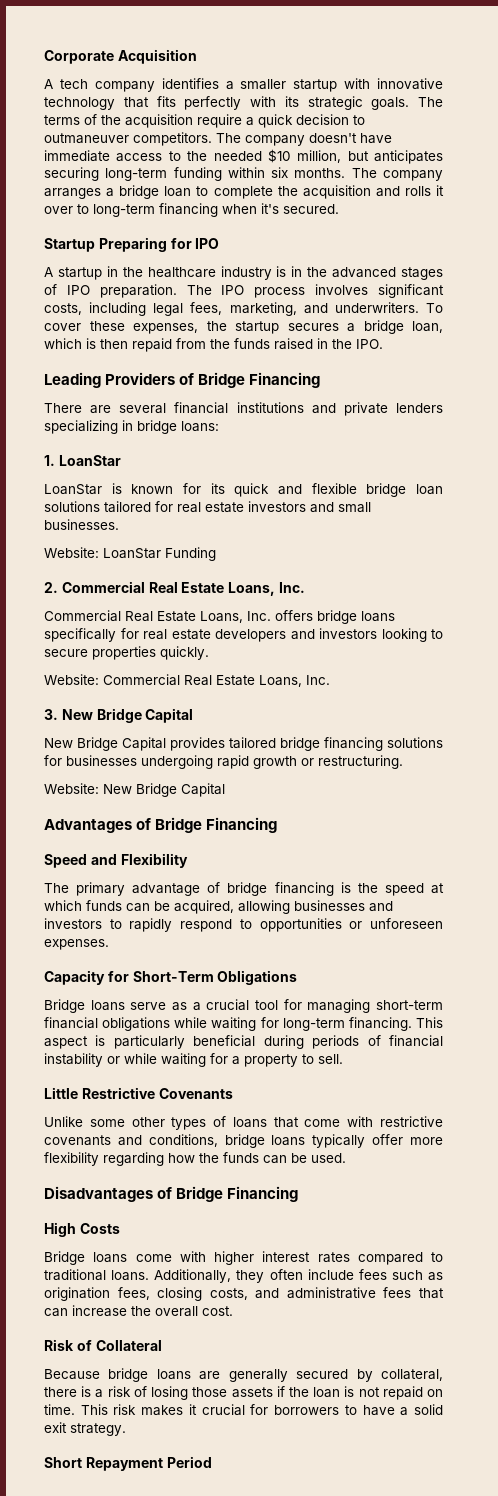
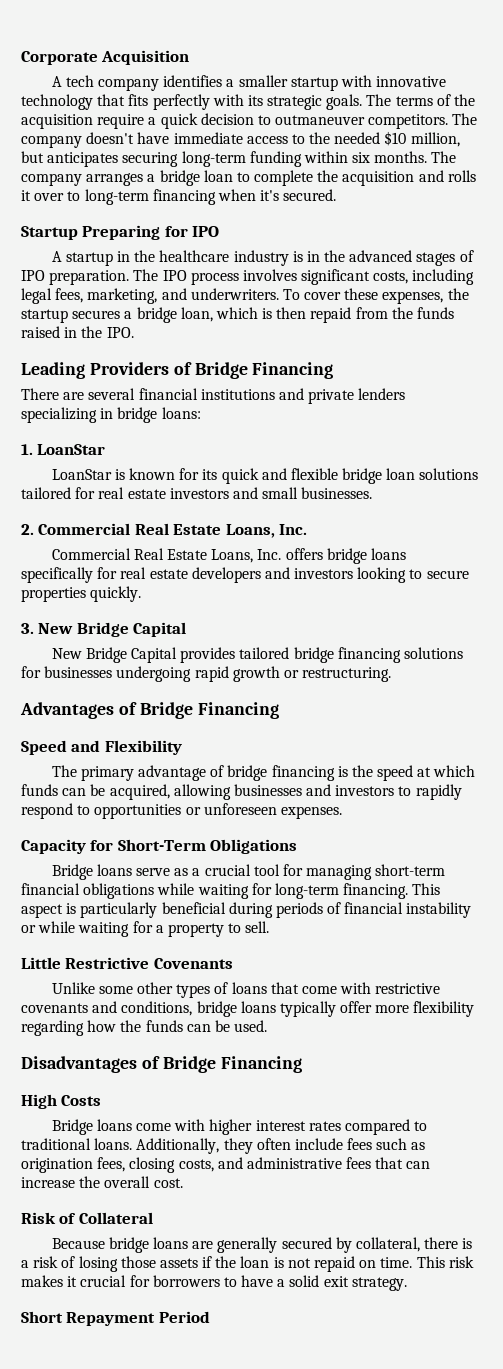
- Website: LoanStar Funding
- Website: Commercial Real Estate Loans, Inc.
- Website: New Bridge Capital

